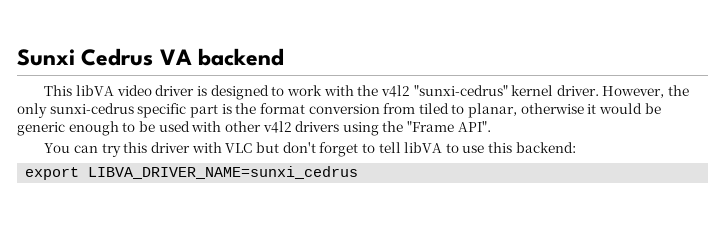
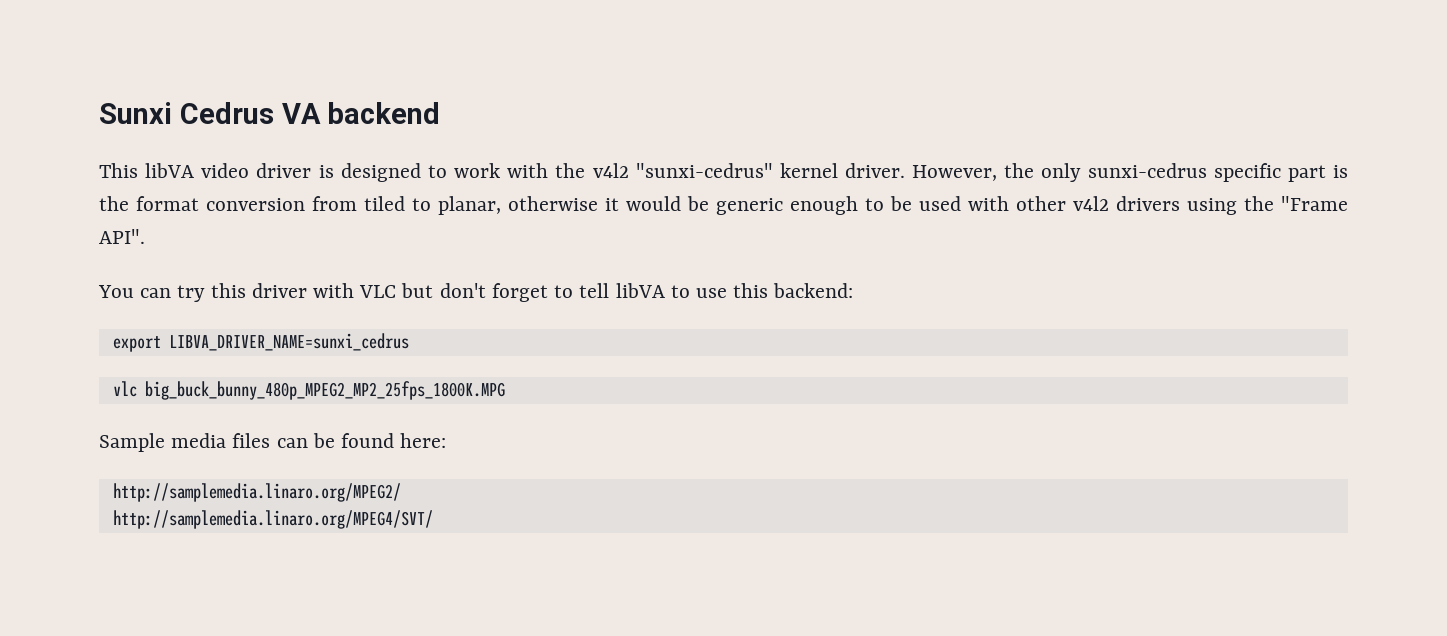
+ vlc big_buck_bunny_480p_MPEG2_MP2_25fps_1800K.MPG
+ Sample media files can be found here:
+ http://samplemedia.linaro.org/MPEG2/
+ http://samplemedia.linaro.org/MPEG4/SVT/

